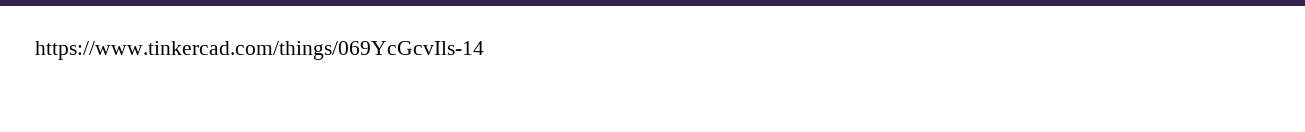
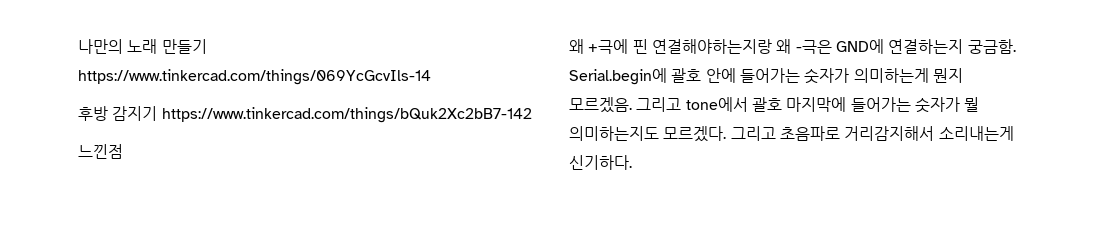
- https://www.tinkercad.com/things/069YcGcvIls-14
+ 나만의 노래 만들기 https://www.tinkercad.com/things/069YcGcvIls-14
+ 후방 감지기 https://www.tinkercad.com/things/bQuk2Xc2bB7-142
+ 느낀점
+ 왜 +극에 핀 연결해야하는지랑 왜 -극은 GND에 연결하는지 궁금함. Serial.begin에 괄호 안에 들어가는 숫자가 의미하는게 뭔지 모르겠음. 그리고 tone에서 괄호 마지막에 들어가는 숫자가 뭘 의미하는지도 모르겠다. 그리고 초음파로 거리감지해서 소리내는게 신기하다.

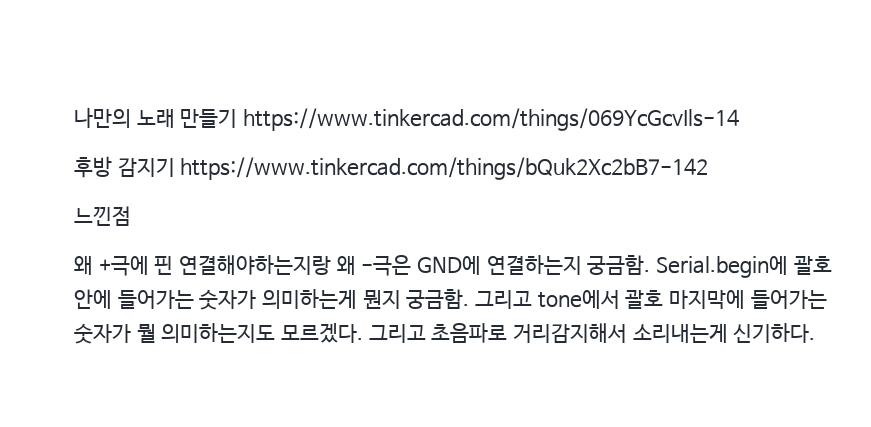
- Serial.begin에 괄호 안에 들어가는 숫자가 의미하는게 뭔지 모르겠음.
+ Serial.begin에 괄호 안에 들어가는 숫자가 의미하는게 뭔지 궁금함.

